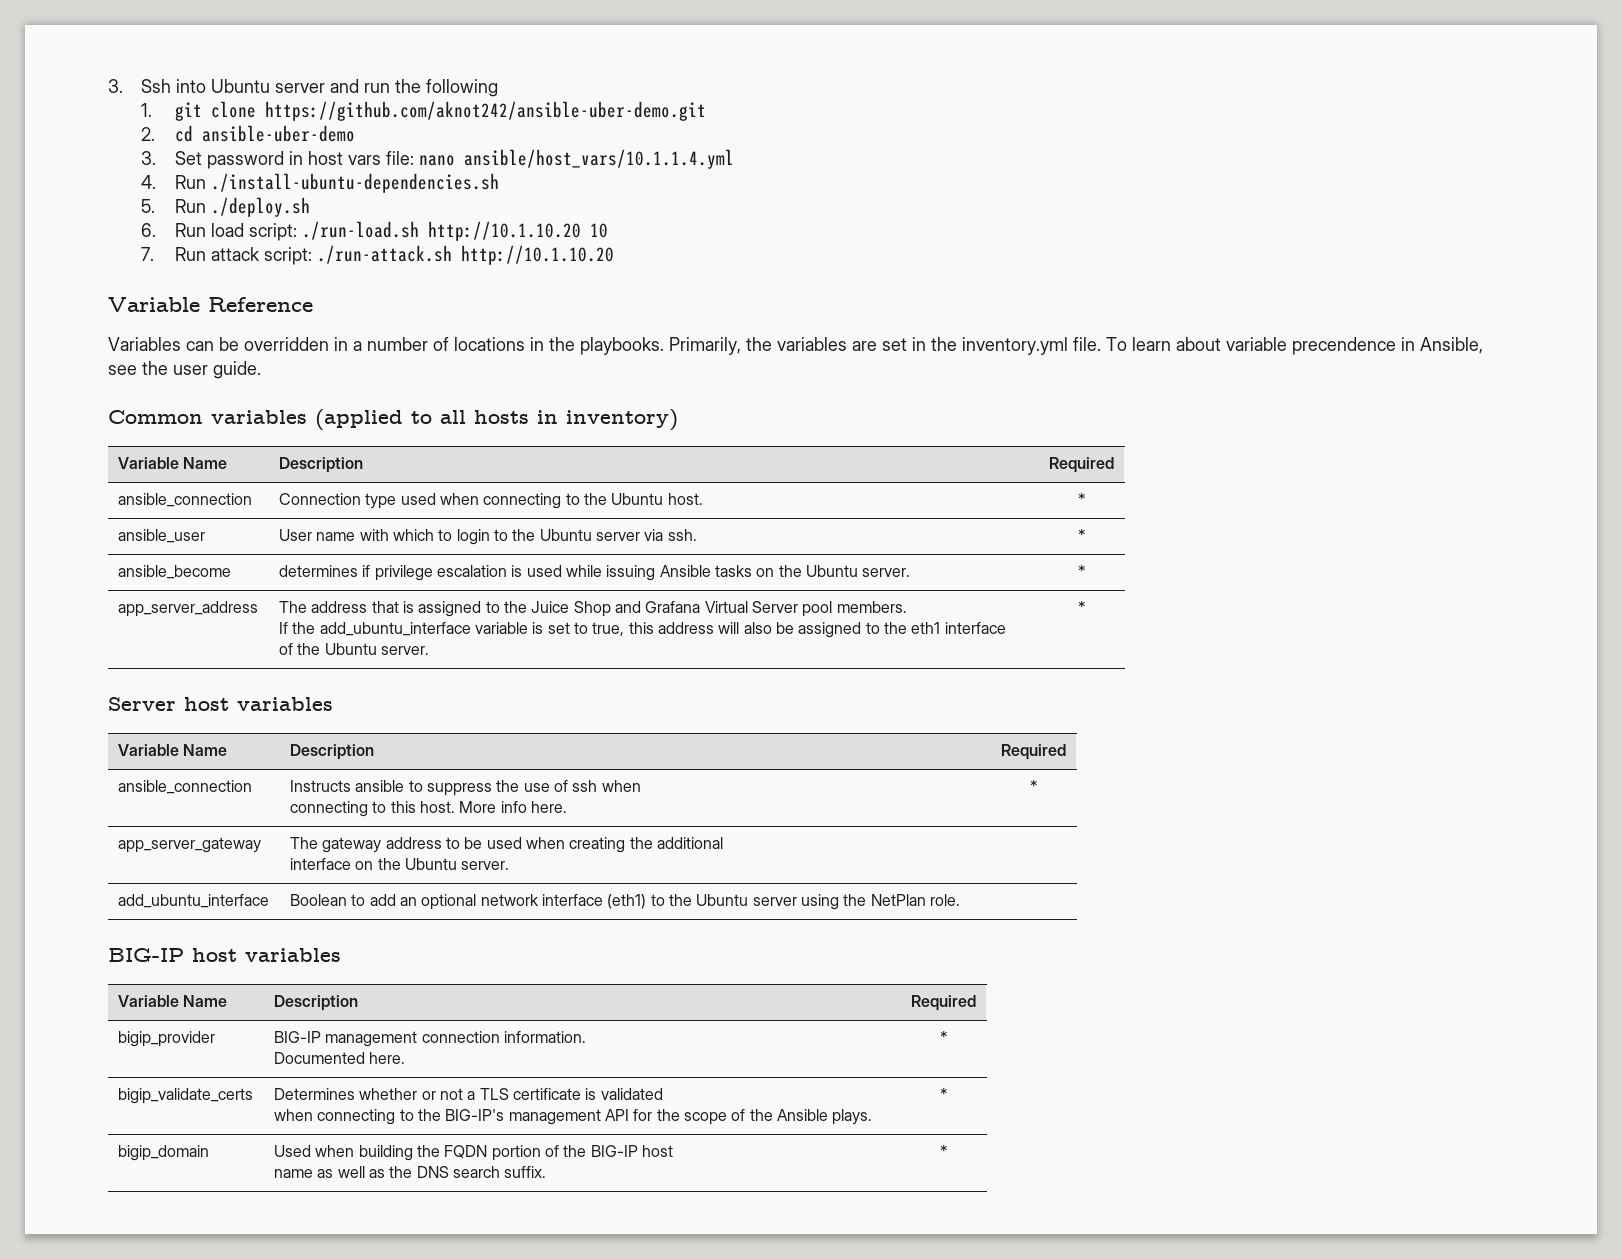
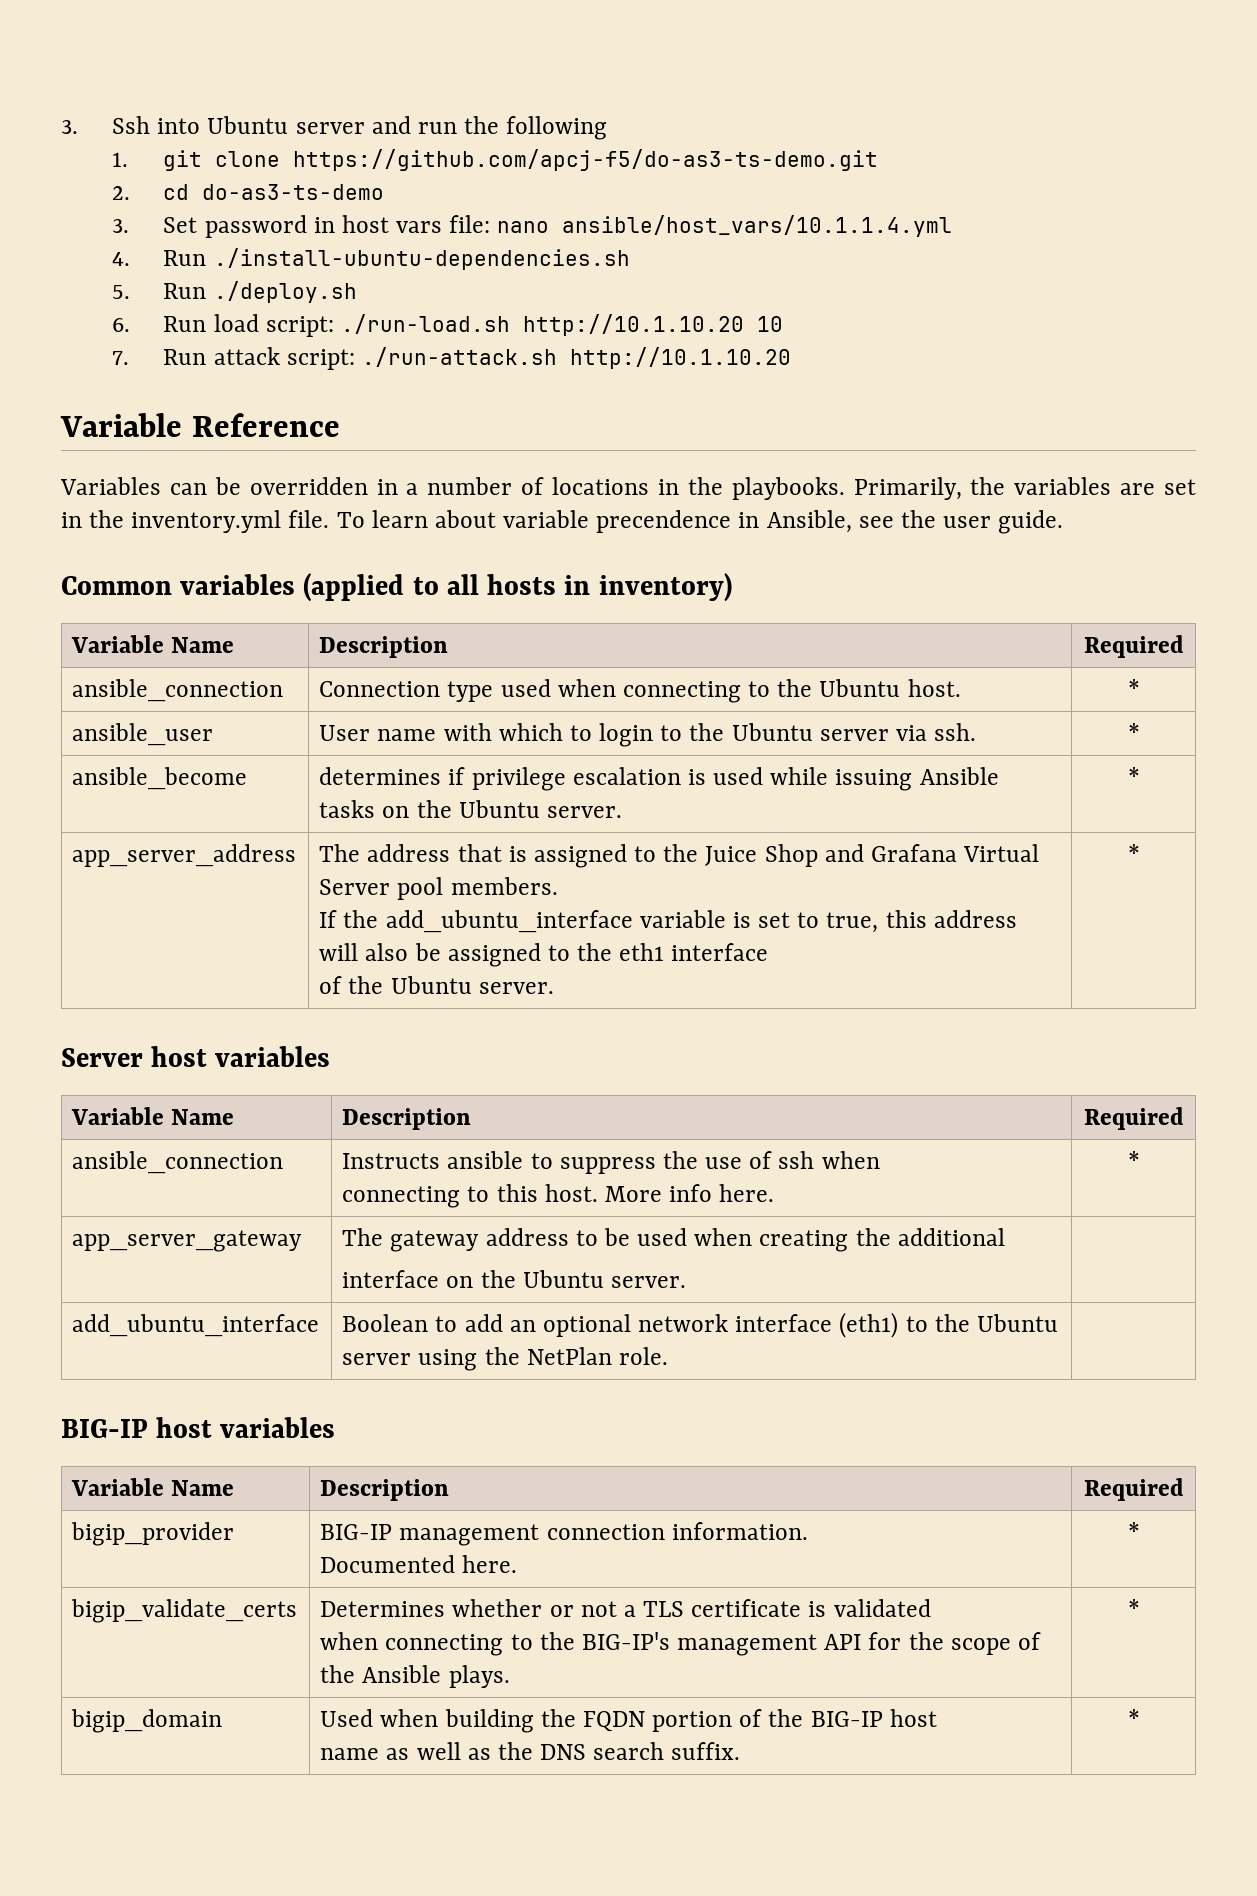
- 1. git clone https://github.com/aknot242/ansible-uber-demo.git
+ 1. git clone https://github.com/apcj-f5/do-as3-ts-demo.git
- 2. cd ansible-uber-demo
+ 2. cd do-as3-ts-demo

